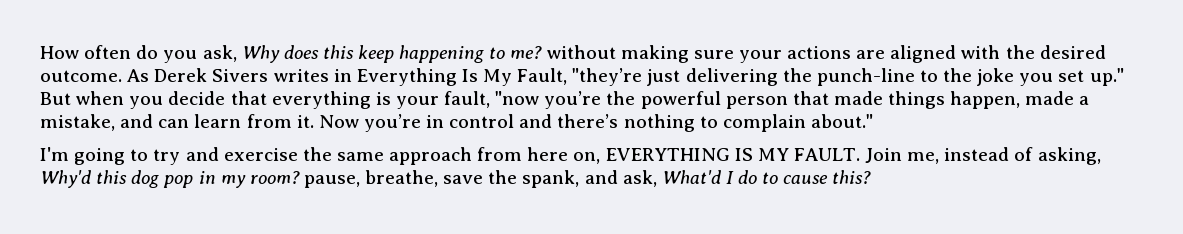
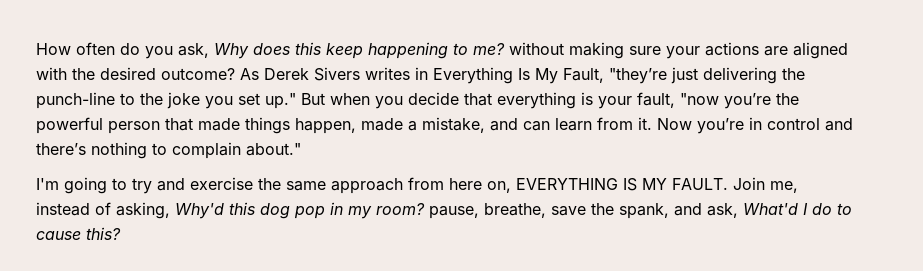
- How often do you ask, Why does this keep happening to me? without making sure your actions are aligned with the desired outcome.
+ How often do you ask, Why does this keep happening to me? without making sure your actions are aligned with the desired outcome?

